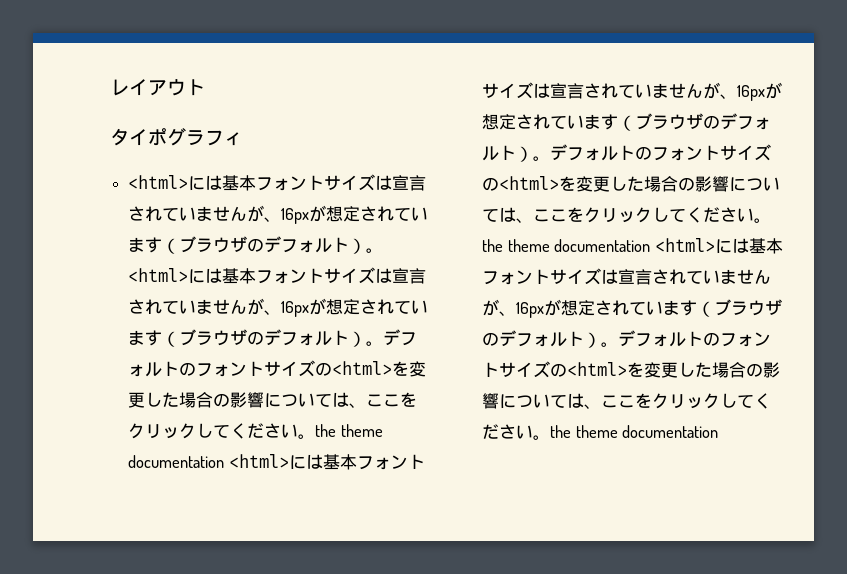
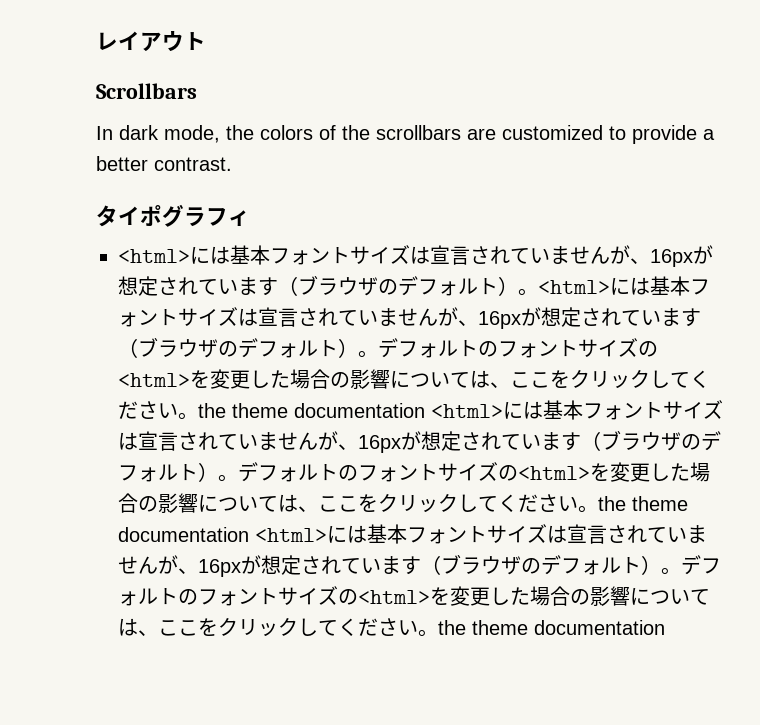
+ Scrollbars
+ In dark mode, the colors of the scrollbars are customized to provide a better contrast.

